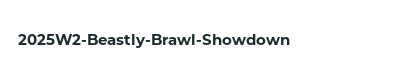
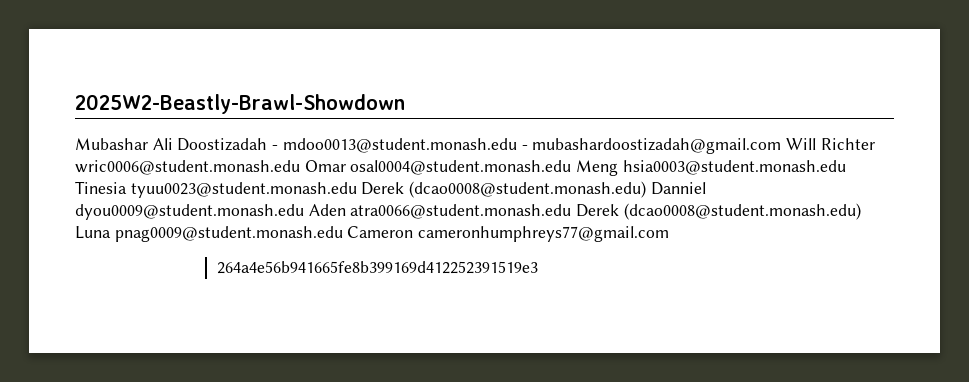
+ Mubashar Ali Doostizadah - mdoo0013@student.monash.edu - mubashardoostizadah@gmail.com Will Richter wric0006@student.monash.edu Omar osal0004@student.monash.edu Meng hsia0003@student.monash.edu Tinesia tyuu0023@student.monash.edu Derek (dcao0008@student.monash.edu) Danniel dyou0009@student.monash.edu Aden atra0066@student.monash.edu Derek (dcao0008@student.monash.edu) Luna pnag0009@student.monash.edu Cameron cameronhumphreys77@gmail.com
+ 264a4e56b941665fe8b399169d412252391519e3

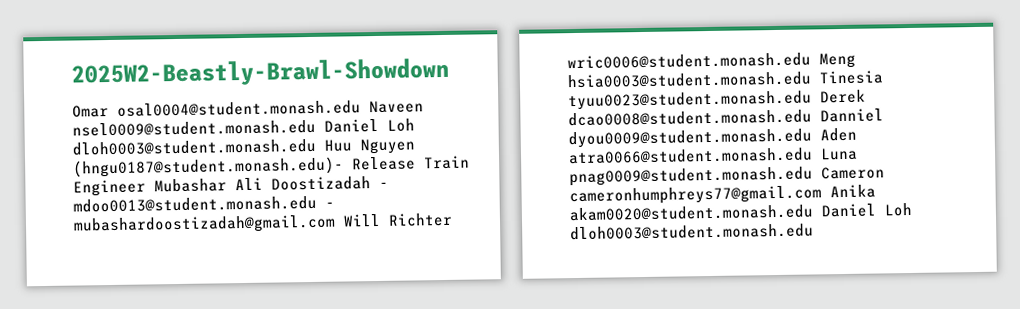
- Mubashar Ali Doostizadah - mdoo0013@student.monash.edu - mubashardoostizadah@gmail.com Will Richter wric0006@student.monash.edu Omar osal0004@student.monash.edu Meng hsia0003@student.monash.edu Tinesia tyuu0023@student.monash.edu Derek (dcao0008@student.monash.edu) Danniel dyou0009@student.monash.edu Aden atra0066@student.monash.edu Derek (dcao0008@student.monash.edu) Luna pnag0009@student.monash.edu Cameron cameronhumphreys77@gmail.com
- 264a4e56b941665fe8b399169d412252391519e3
+ Omar osal0004@student.monash.edu Naveen nsel0009@student.monash.edu Daniel Loh dloh0003@student.monash.edu Huu Nguyen (hngu0187@student.monash.edu)- Release Train Engineer Mubashar Ali Doostizadah - mdoo0013@student.monash.edu - mubashardoostizadah@gmail.com Will Richter wric0006@student.monash.edu Meng hsia0003@student.monash.edu Tinesia tyuu0023@student.monash.edu Derek dcao0008@student.monash.edu Danniel dyou0009@student.monash.edu Aden atra0066@student.monash.edu Luna pnag0009@student.monash.edu Cameron cameronhumphreys77@gmail.com Anika akam0020@student.monash.edu Daniel Loh dloh0003@student.monash.edu

